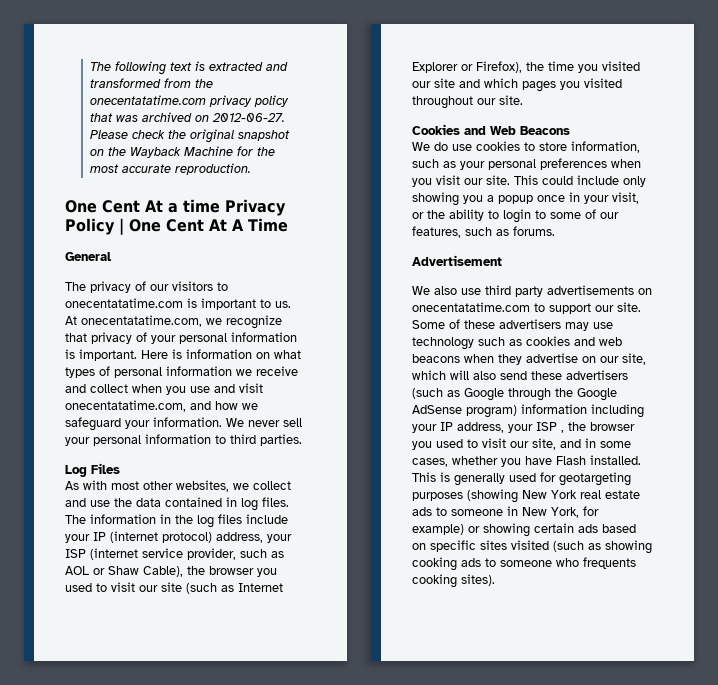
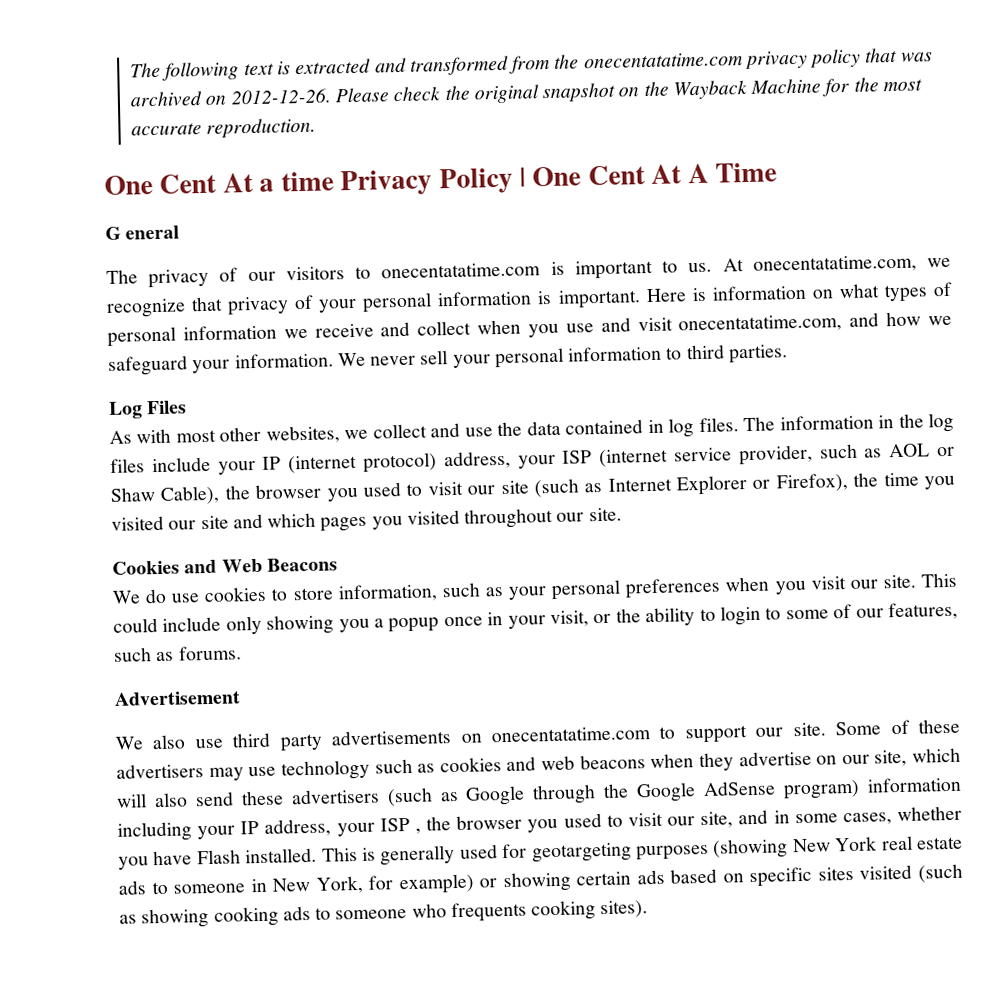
- The following text is extracted and transformed from the onecentatatime.com privacy policy that was archived on 2012-06-27.
+ The following text is extracted and transformed from the onecentatatime.com privacy policy that was archived on 2012-12-26.
- General
+ G eneral

